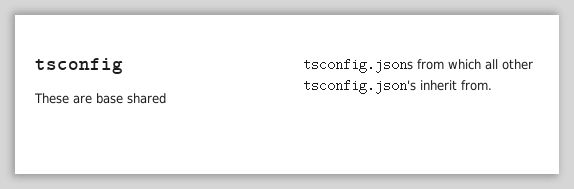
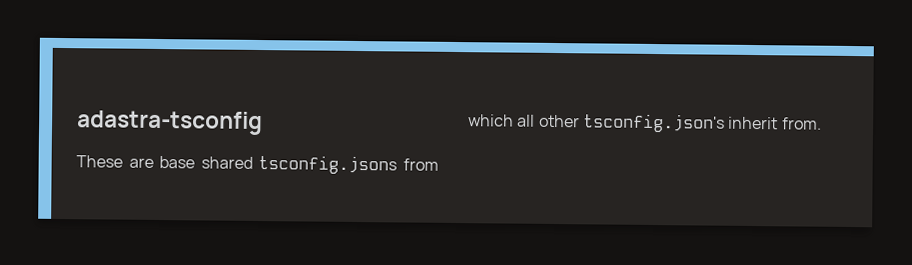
- tsconfig
+ adastra-tsconfig

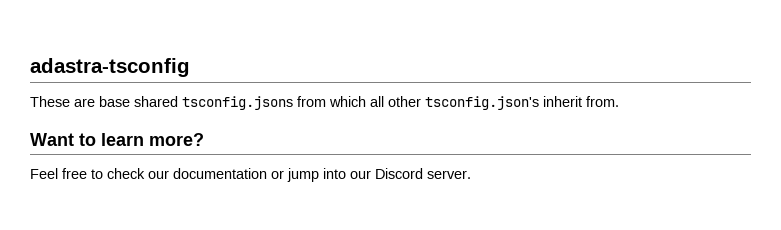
+ Want to learn more?
+ Feel free to check our documentation or jump into our Discord server.

